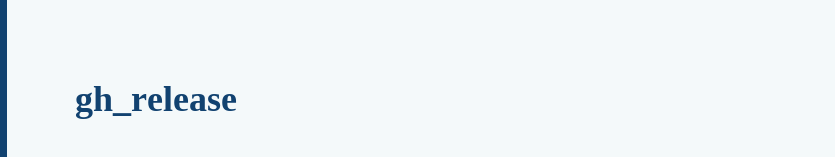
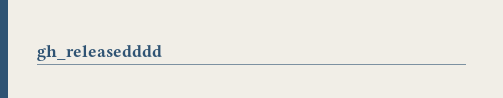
- gh_release
+ gh_releasedddd

